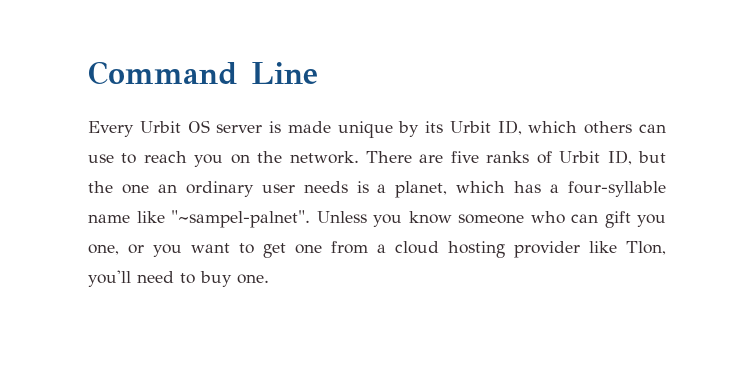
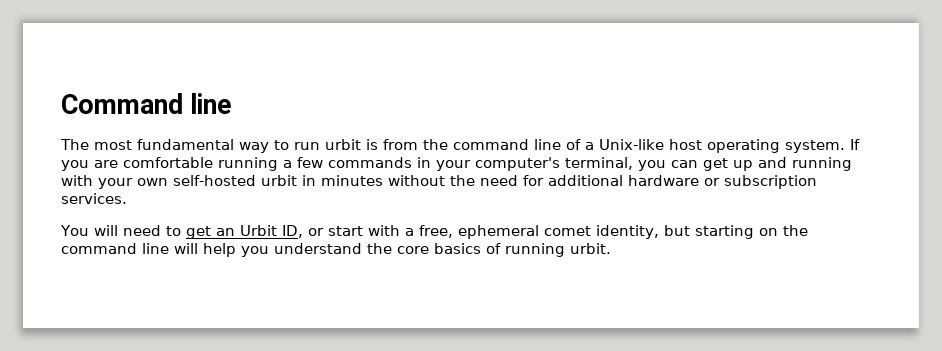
- Command Line
- Every Urbit OS server is made unique by its Urbit ID, which others can use to reach you on the network. There are five ranks of Urbit ID, but the one an ordinary user needs is a planet, which has a four-syllable name like "~sampel-palnet". Unless you know someone who can gift you one, or you want to get one from a cloud hosting provider like Tlon, you'll need to buy one.
+ Command line
+ The most fundamental way to run urbit is from the command line of a Unix-like host operating system. If you are comfortable running a few commands in your computer's terminal, you can get up and running with your own self-hosted urbit in minutes without the need for additional hardware or subscription services.
+ You will need to get an Urbit ID, or start with a free, ephemeral comet identity, but starting on the command line will help you understand the core basics of running urbit.

